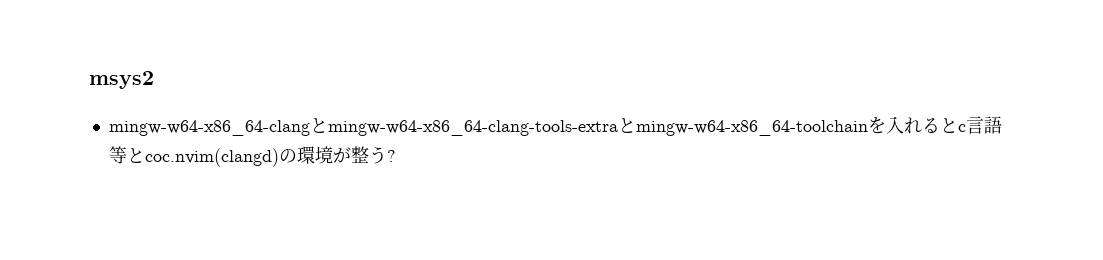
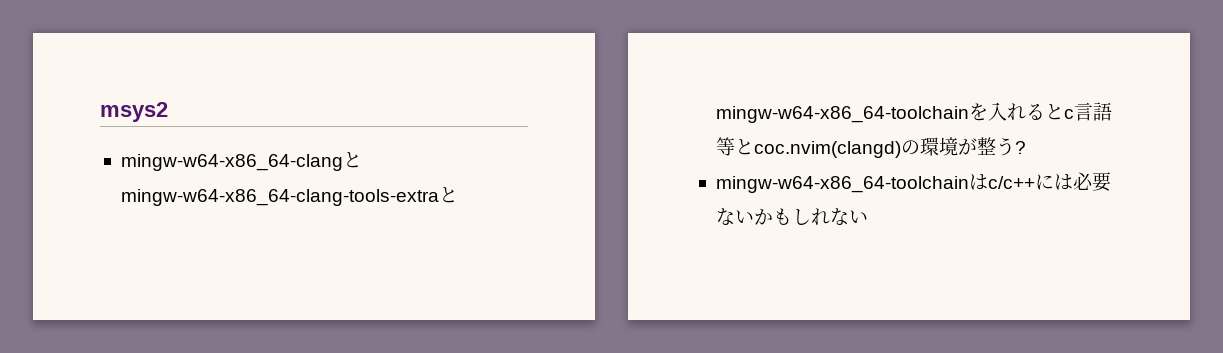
+ mingw-w64-x86_64-toolchainはc/c++には必要ないかもしれない

